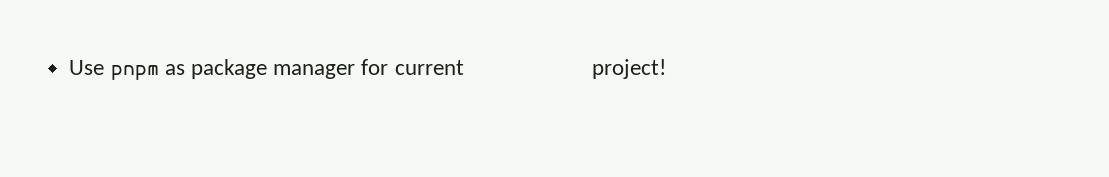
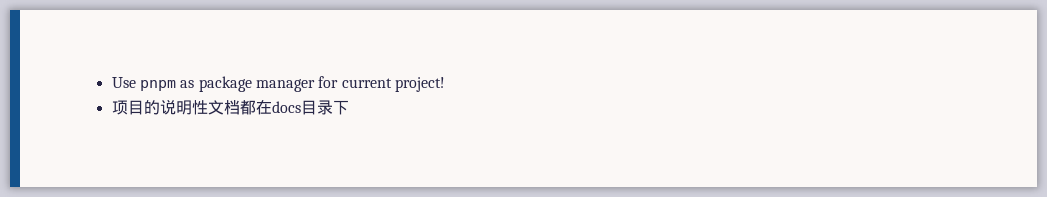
+ 项目的说明性文档都在docs目录下

